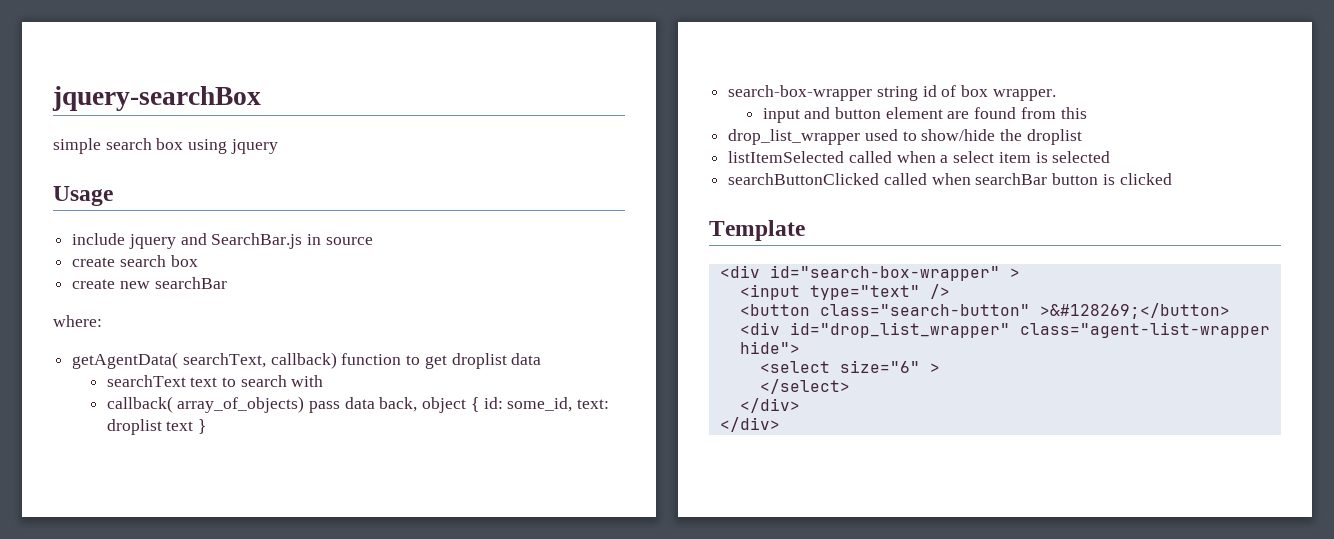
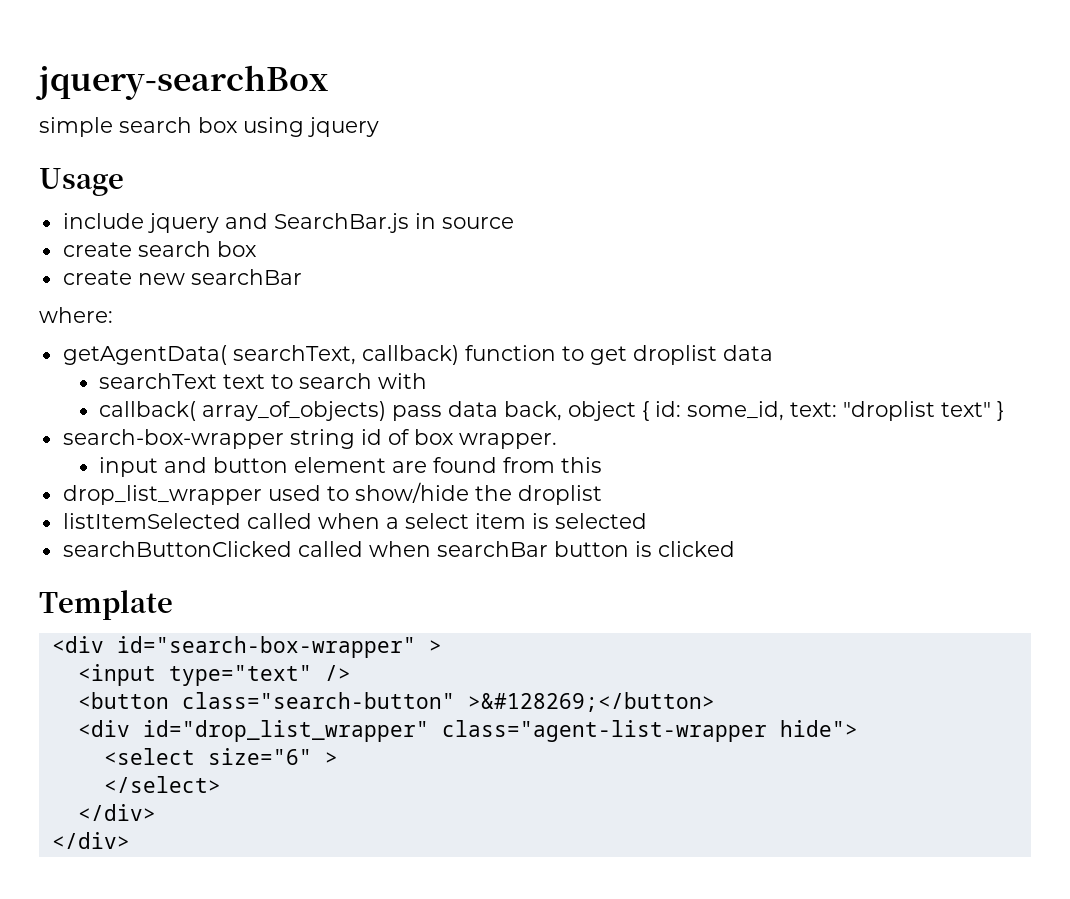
- callback( array_of_objects) pass data back, object { id: some_id, text: droplist text }
+ callback( array_of_objects) pass data back, object { id: some_id, text: "droplist text" }

